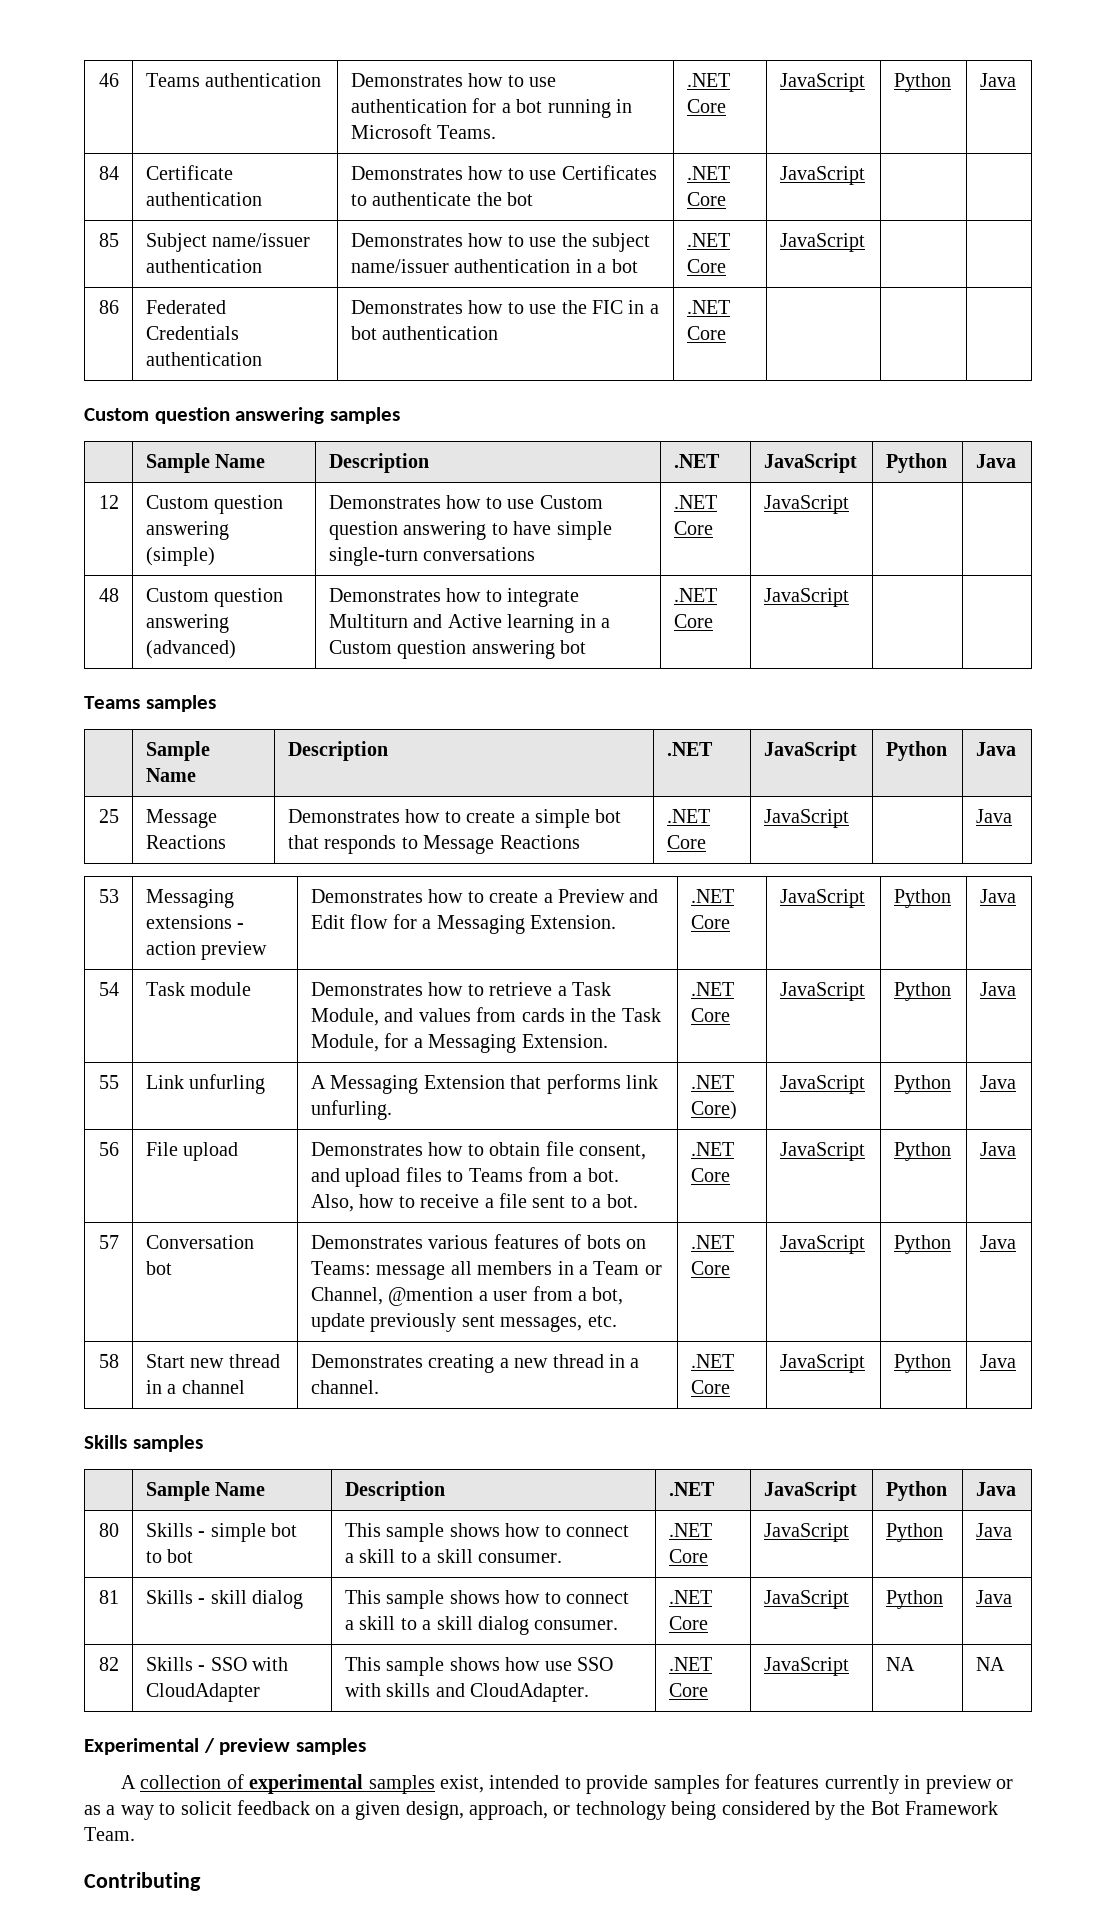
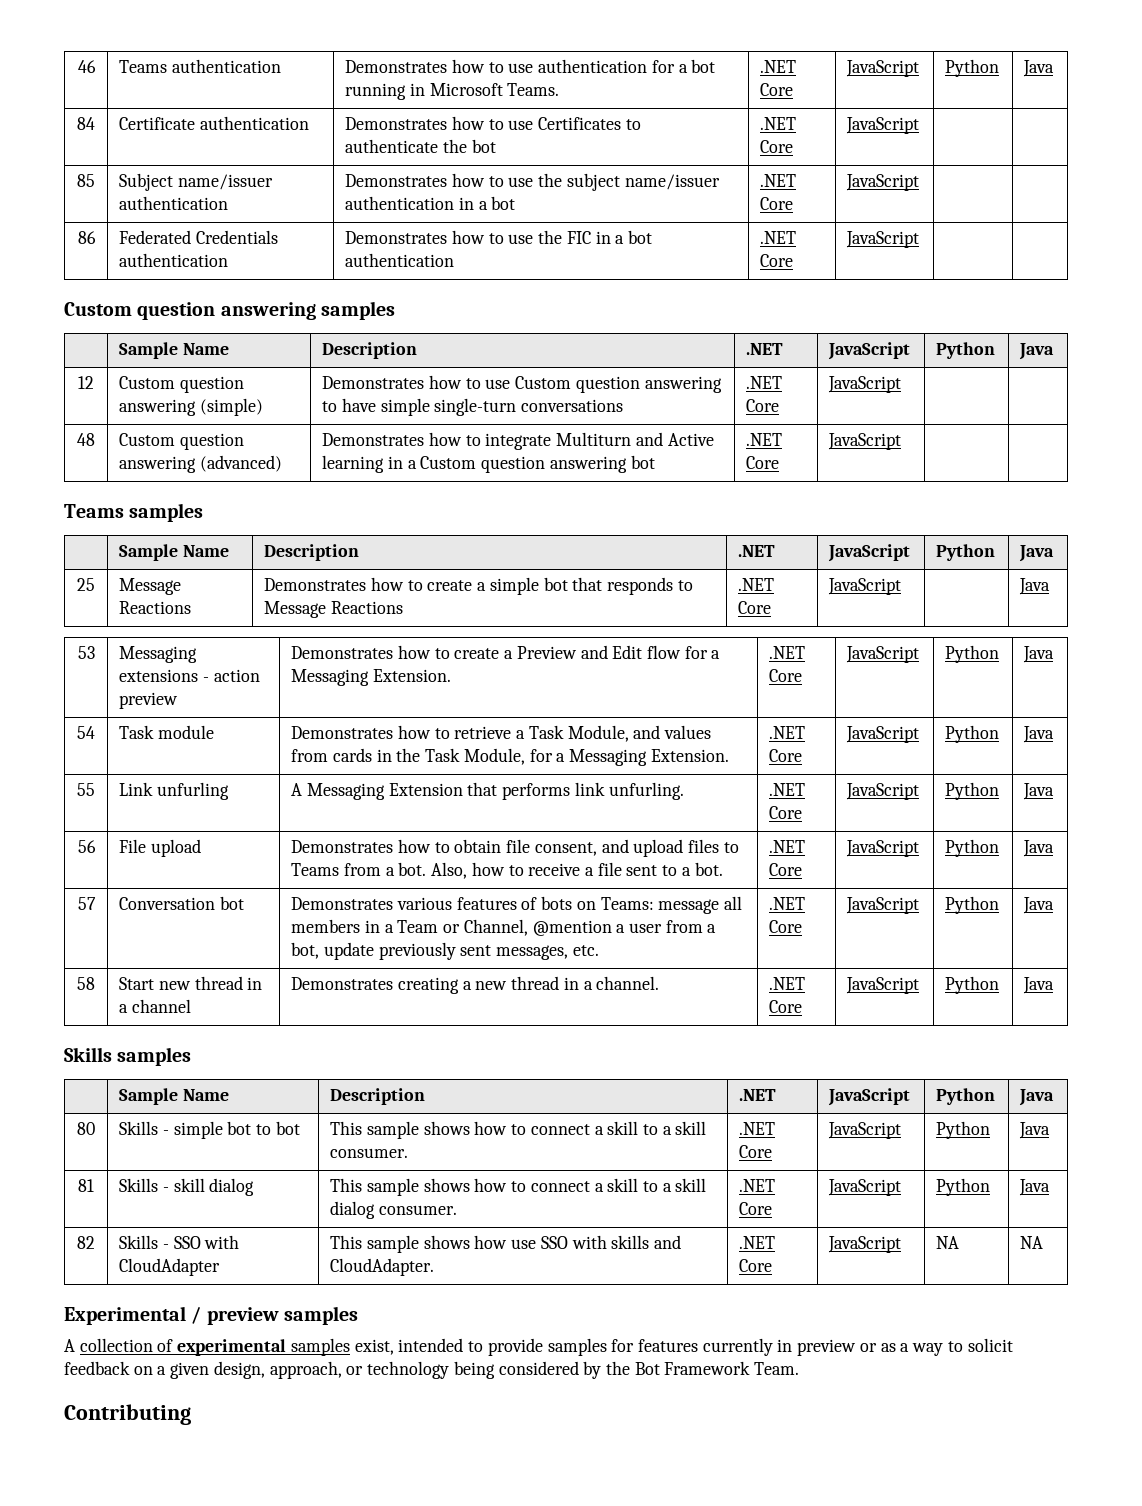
- 86 | Federated Credentials authentication | Demonstrates how to use the FIC in a bot authentication | .NET Core | | |
+ 86 | Federated Credentials authentication | Demonstrates how to use the FIC in a bot authentication | .NET Core | JavaScript | |
- 55 | Link unfurling | A Messaging Extension that performs link unfurling. | .NET Core) | JavaScript | Python | Java
+ 55 | Link unfurling | A Messaging Extension that performs link unfurling. | .NET Core | JavaScript | Python | Java

